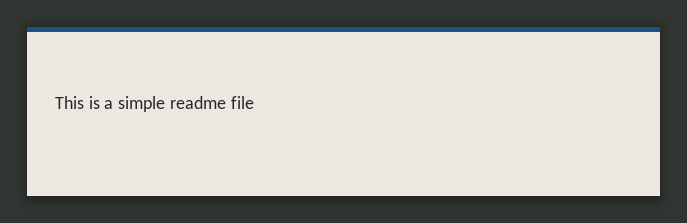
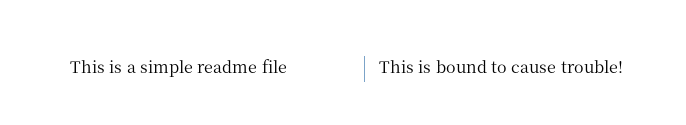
+ This is bound to cause trouble!

